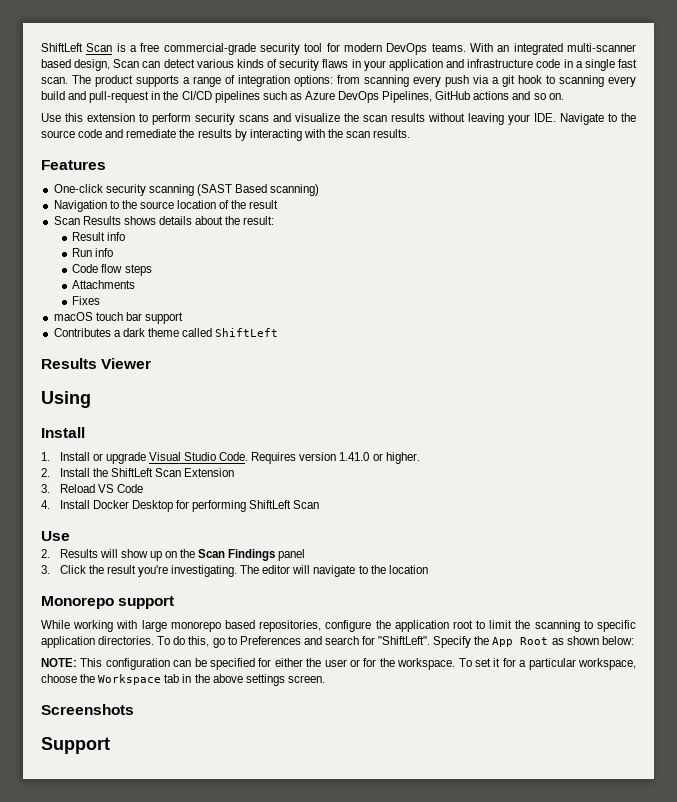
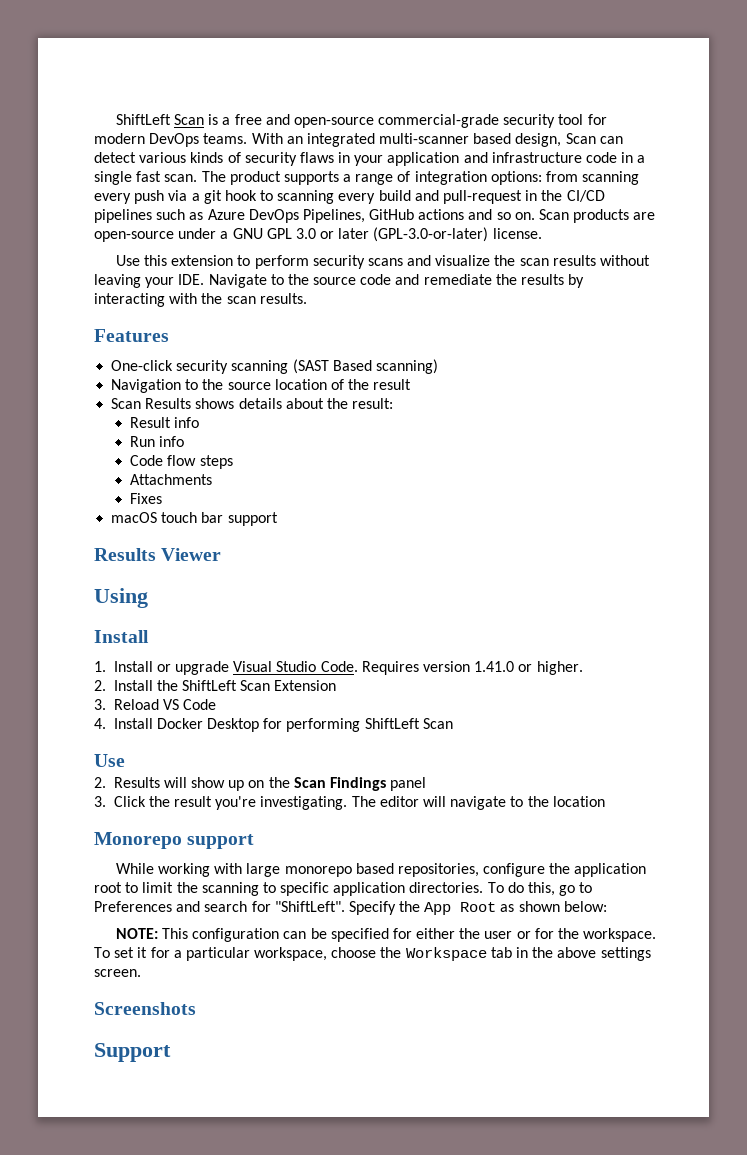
- ShiftLeft Scan is a free commercial-grade security tool for modern DevOps teams.
+ ShiftLeft Scan is a free and open-source commercial-grade security tool for modern DevOps teams.
+ Scan products are open-source under a GNU GPL 3.0 or later (GPL-3.0-or-later) license.
- Contributes a dark theme called ShiftLeft

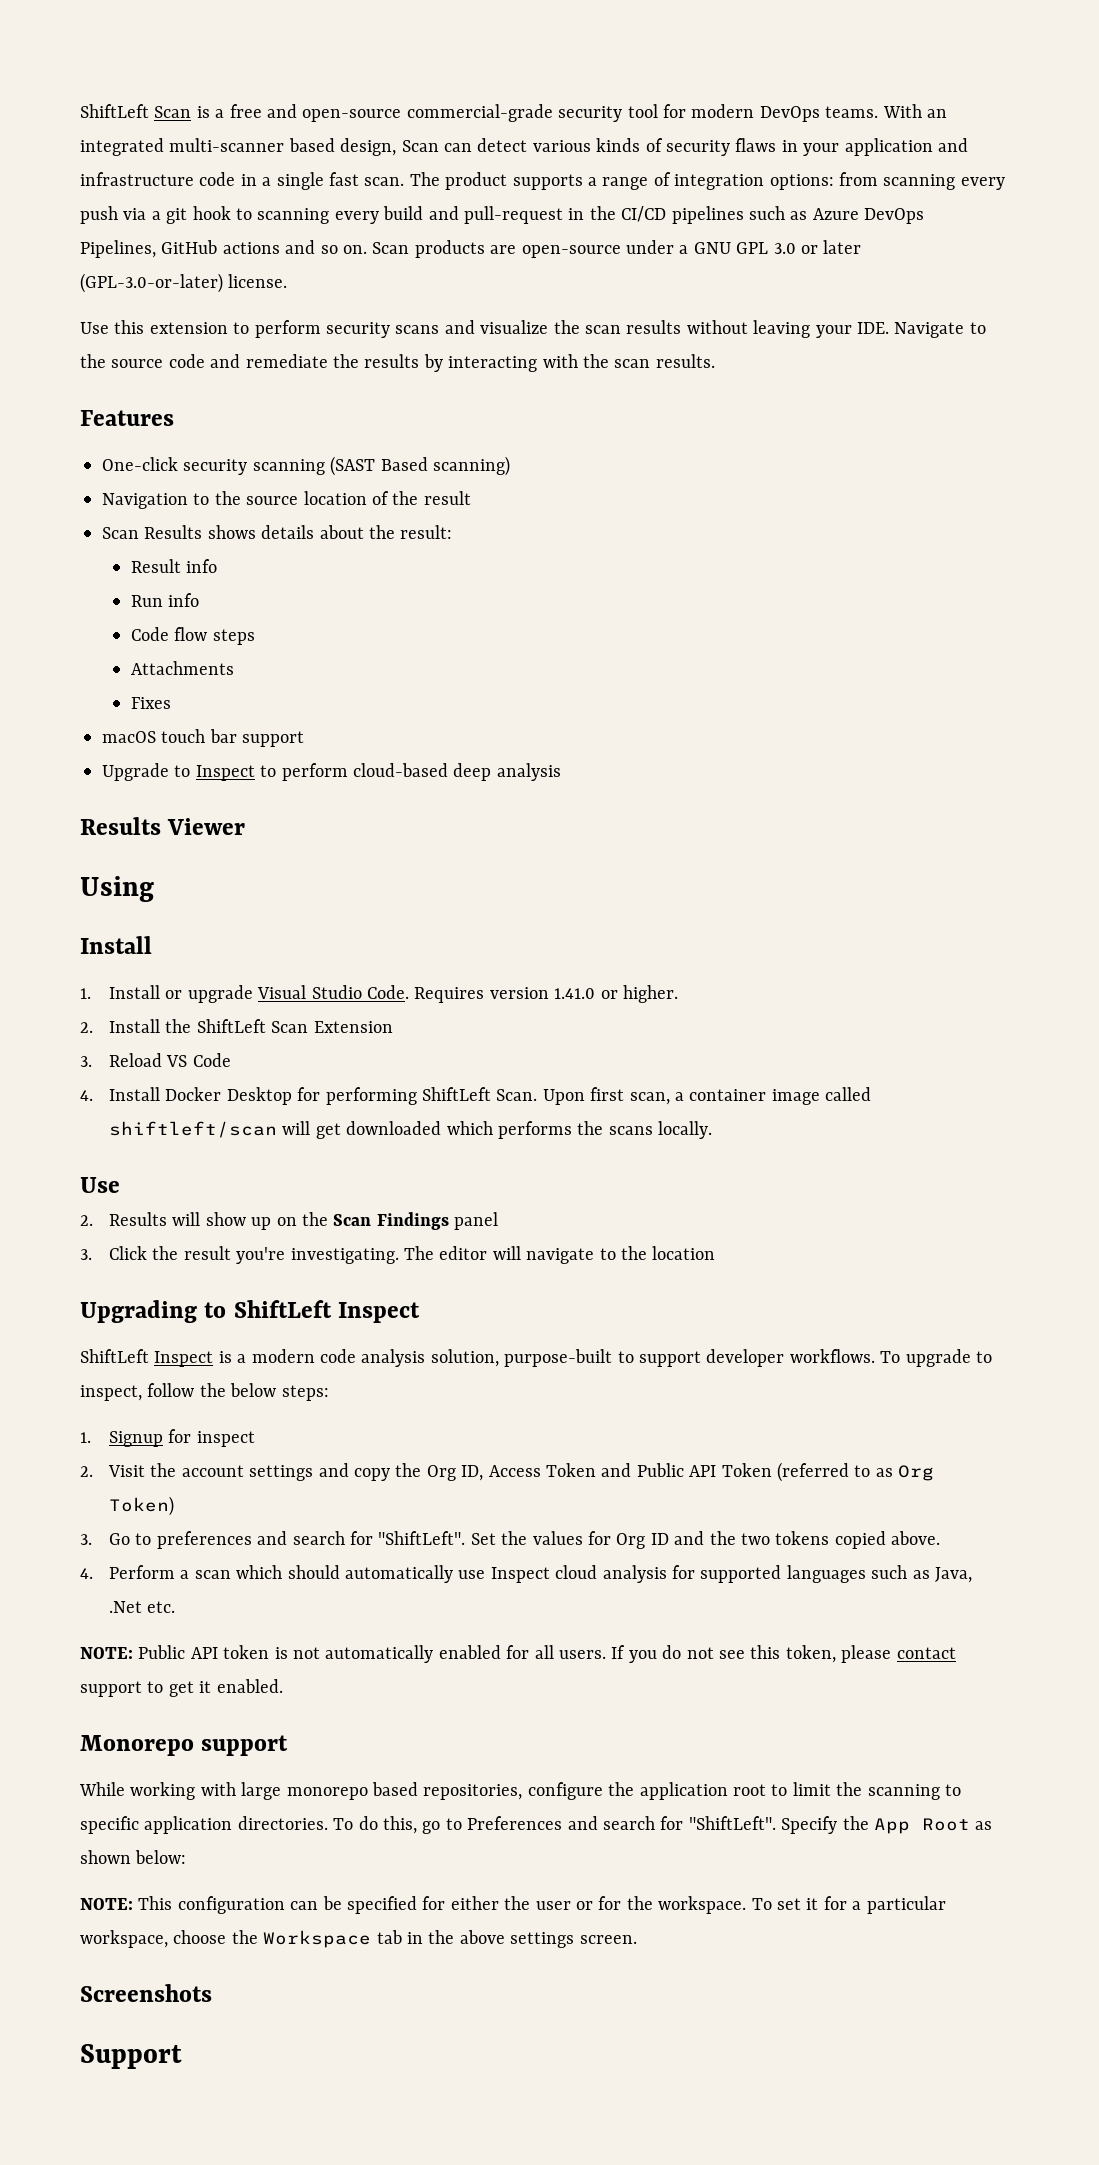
+ Upgrade to Inspect to perform cloud-based deep analysis
- 4. Install Docker Desktop for performing ShiftLeft Scan
+ 4. Install Docker Desktop for performing ShiftLeft Scan. Upon first scan, a container image called shiftleft/scan will get downloaded which performs the scans locally.
+ Upgrading to ShiftLeft Inspect
+ ShiftLeft Inspect is a modern code analysis solution, purpose-built to support developer workflows. To upgrade to inspect, follow the below steps:
+ 1. Signup for inspect
+ 2. Visit the account settings and copy the Org ID, Access Token and Public API Token (referred to as Org Token)
+ 3. Go to preferences and search for "ShiftLeft". Set the values for Org ID and the two tokens copied above.
+ 4. Perform a scan which should automatically use Inspect cloud analysis for supported languages such as Java, .Net etc.
+ NOTE: Public API token is not automatically enabled for all users. If you do not see this token, please contact support to get it enabled.

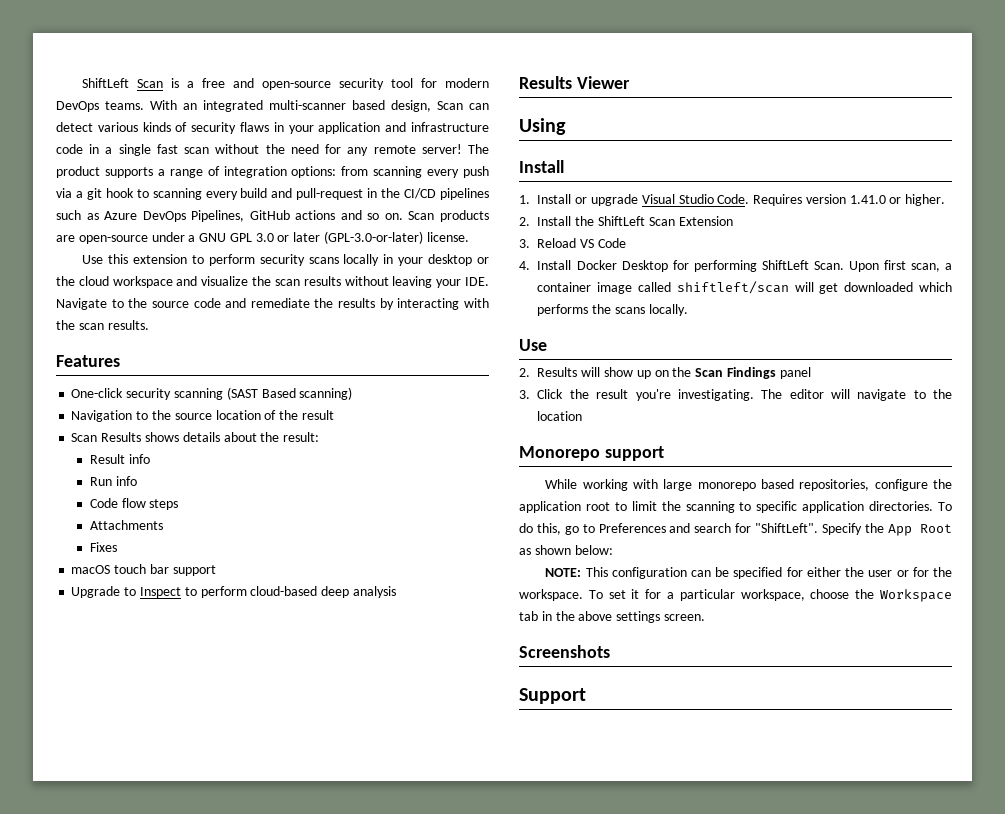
- ShiftLeft Scan is a free and open-source commercial-grade security tool for modern DevOps teams.
+ ShiftLeft Scan is a free and open-source security tool for modern DevOps teams.
- With an integrated multi-scanner based design, Scan can detect various kinds of security flaws in your application and infrastructure code in a single fast scan.
+ With an integrated multi-scanner based design, Scan can detect various kinds of security flaws in your application and infrastructure code in a single fast scan without the need for any remote server!
- Use this extension to perform security scans and visualize the scan results without leaving your IDE. Navigate to the source code and remediate the results by interacting with the scan results.
+ Use this extension to perform security scans locally in your desktop or the cloud workspace and visualize the scan results without leaving your IDE. Navigate to the source code and remediate the results by interacting with the scan results.
- Upgrading to ShiftLeft Inspect
- ShiftLeft Inspect is a modern code analysis solution, purpose-built to support developer workflows. To upgrade to inspect, follow the below steps:
- 1. Signup for inspect
- 2. Visit the account settings and copy the Org ID, Access Token and Public API Token (referred to as Org Token)
- 3. Go to preferences and search for "ShiftLeft". Set the values for Org ID and the two tokens copied above.
- 4. Perform a scan which should automatically use Inspect cloud analysis for supported languages such as Java, .Net etc.
- NOTE: Public API token is not automatically enabled for all users. If you do not see this token, please contact support to get it enabled.

